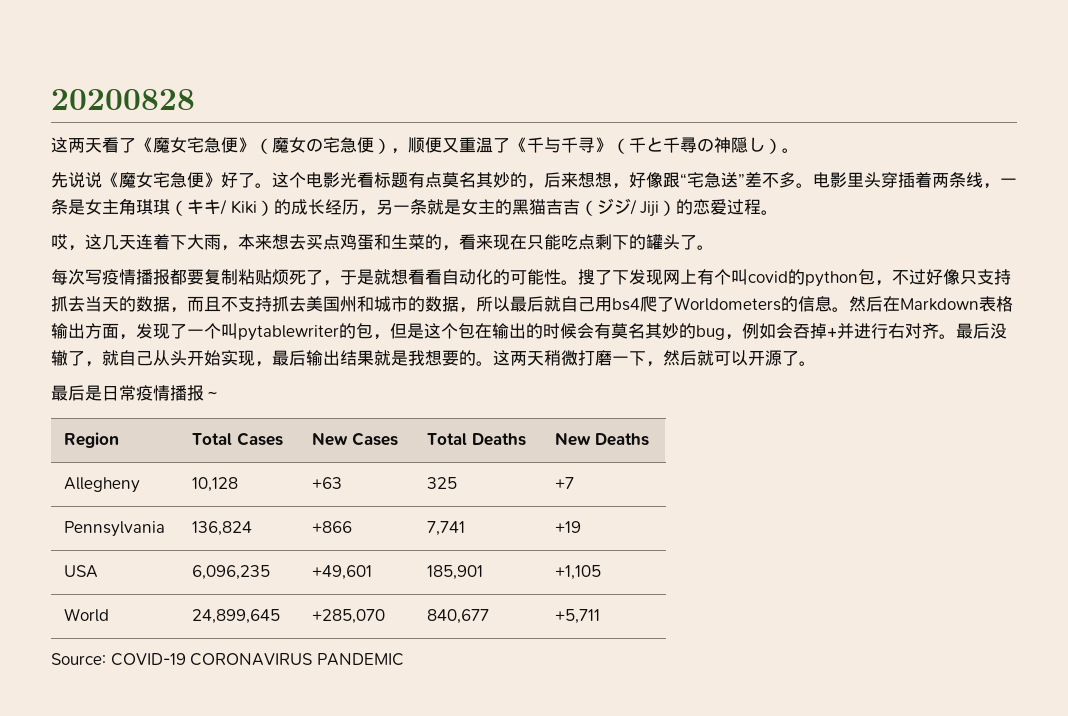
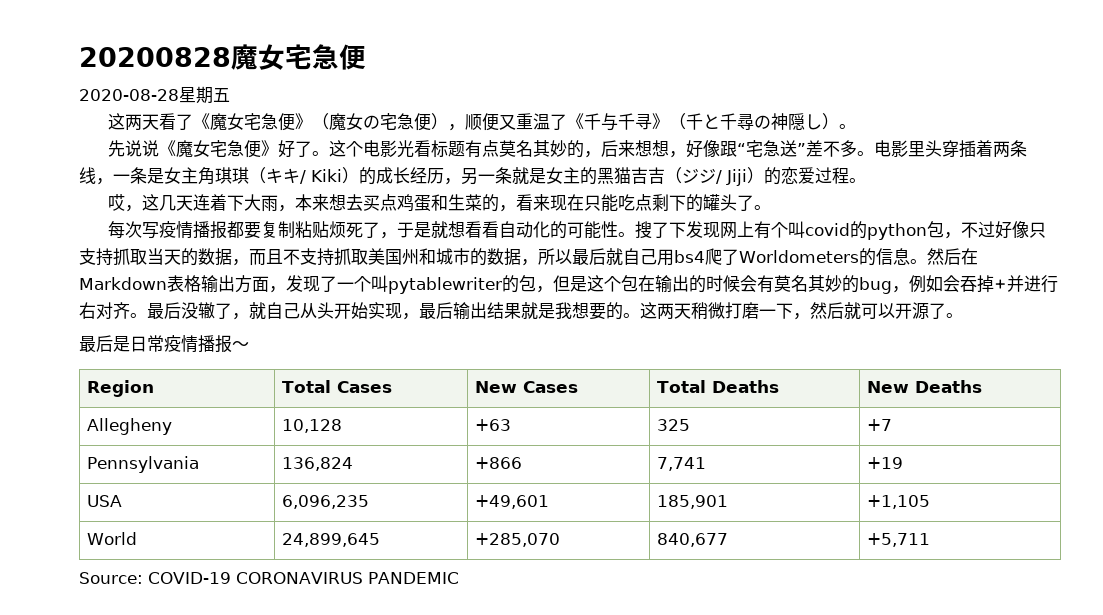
- 20200828
+ 20200828魔女宅急便
+ 2020-08-28星期五
- 搜了下发现网上有个叫covid的python包，不过好像只支持抓去当天的数据，而且不支持抓去美国州和城市的数据，所以最后就自己用bs4爬了Worldometers的信息。
+ 搜了下发现网上有个叫covid的python包，不过好像只支持抓取当天的数据，而且不支持抓取美国州和城市的数据，所以最后就自己用bs4爬了Worldometers的信息。

